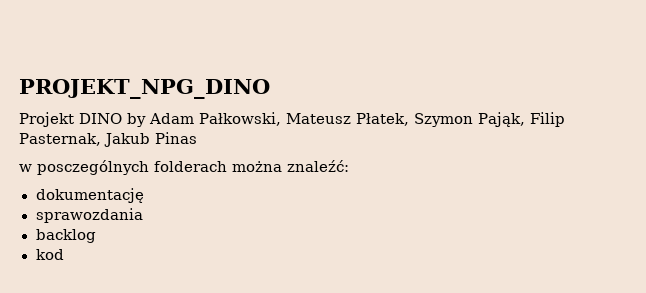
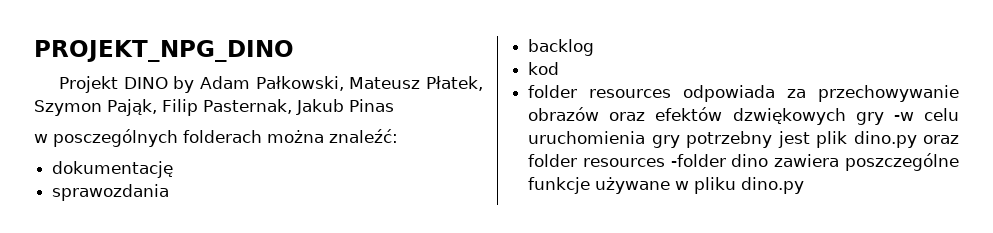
+ folder resources odpowiada za przechowywanie obrazów oraz efektów dzwiękowych gry -w celu uruchomienia gry potrzebny jest plik dino.py oraz folder resources -folder dino zawiera poszczególne funkcje używane w pliku dino.py

